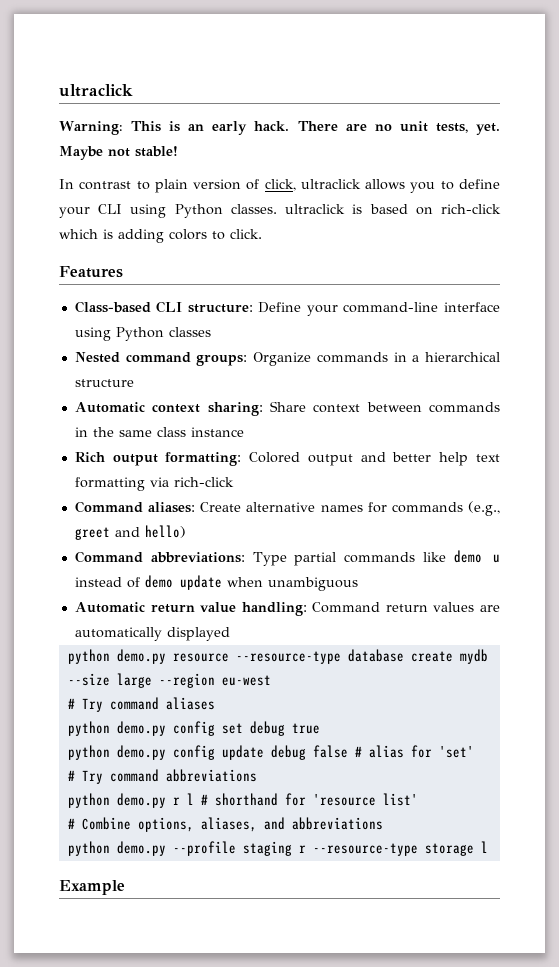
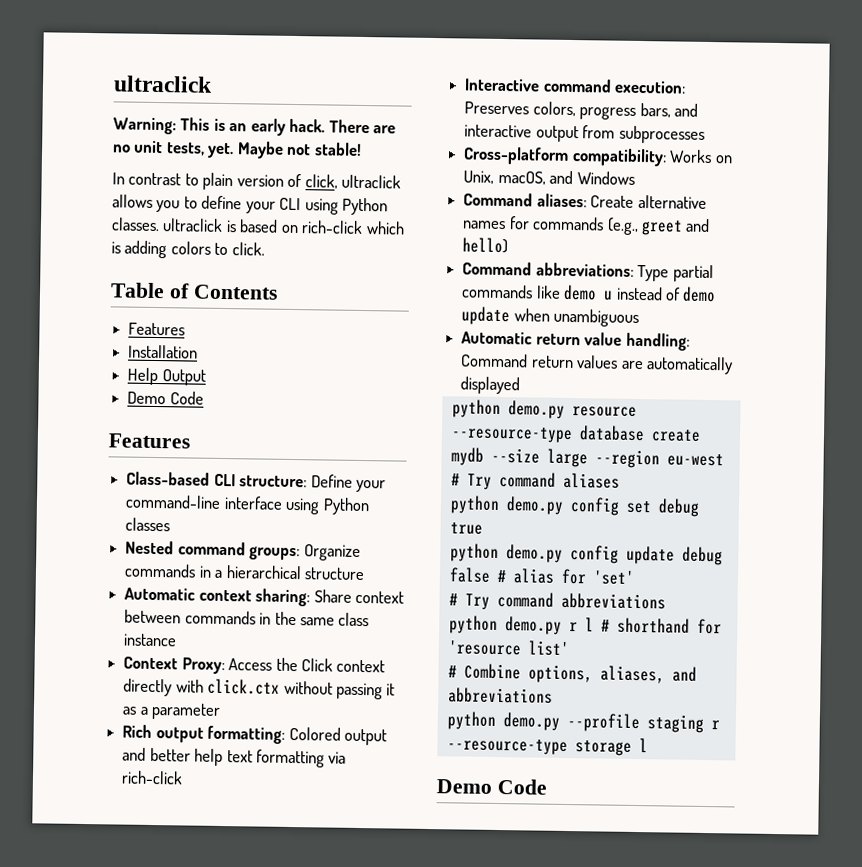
+ Table of Contents
+ Features
+ Installation
+ Help Output
+ Demo Code
+ Context Proxy: Access the Click context directly with click.ctx without passing it as a parameter
+ Interactive command execution: Preserves colors, progress bars, and interactive output from subprocesses
+ Cross-platform compatibility: Works on Unix, macOS, and Windows
  python demo.py --profile staging r --resource-type storage l
- Example
+ Demo Code

